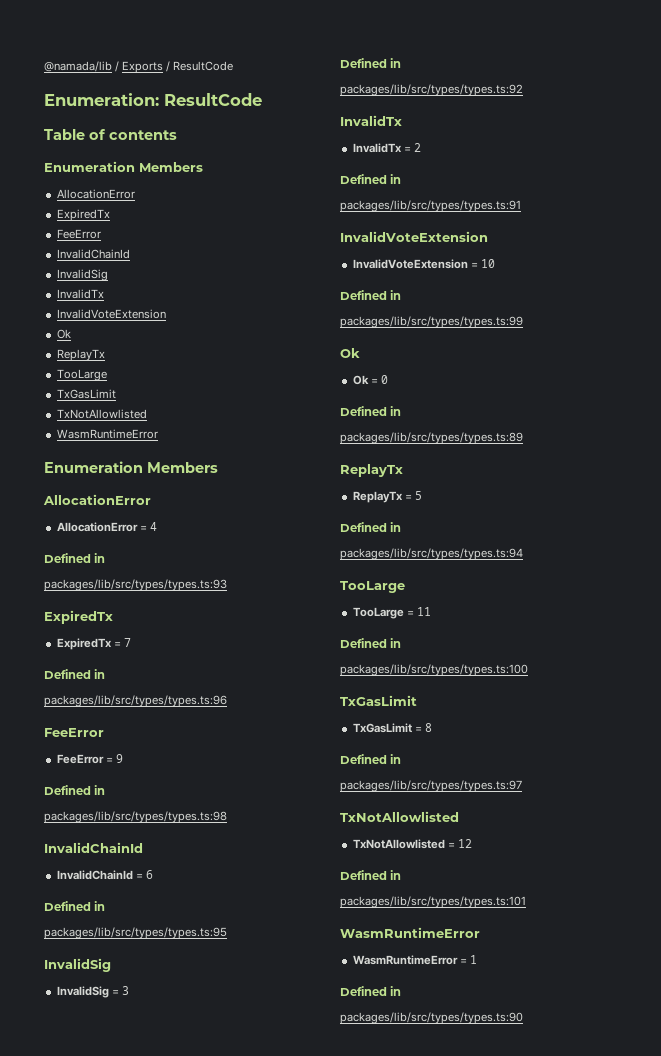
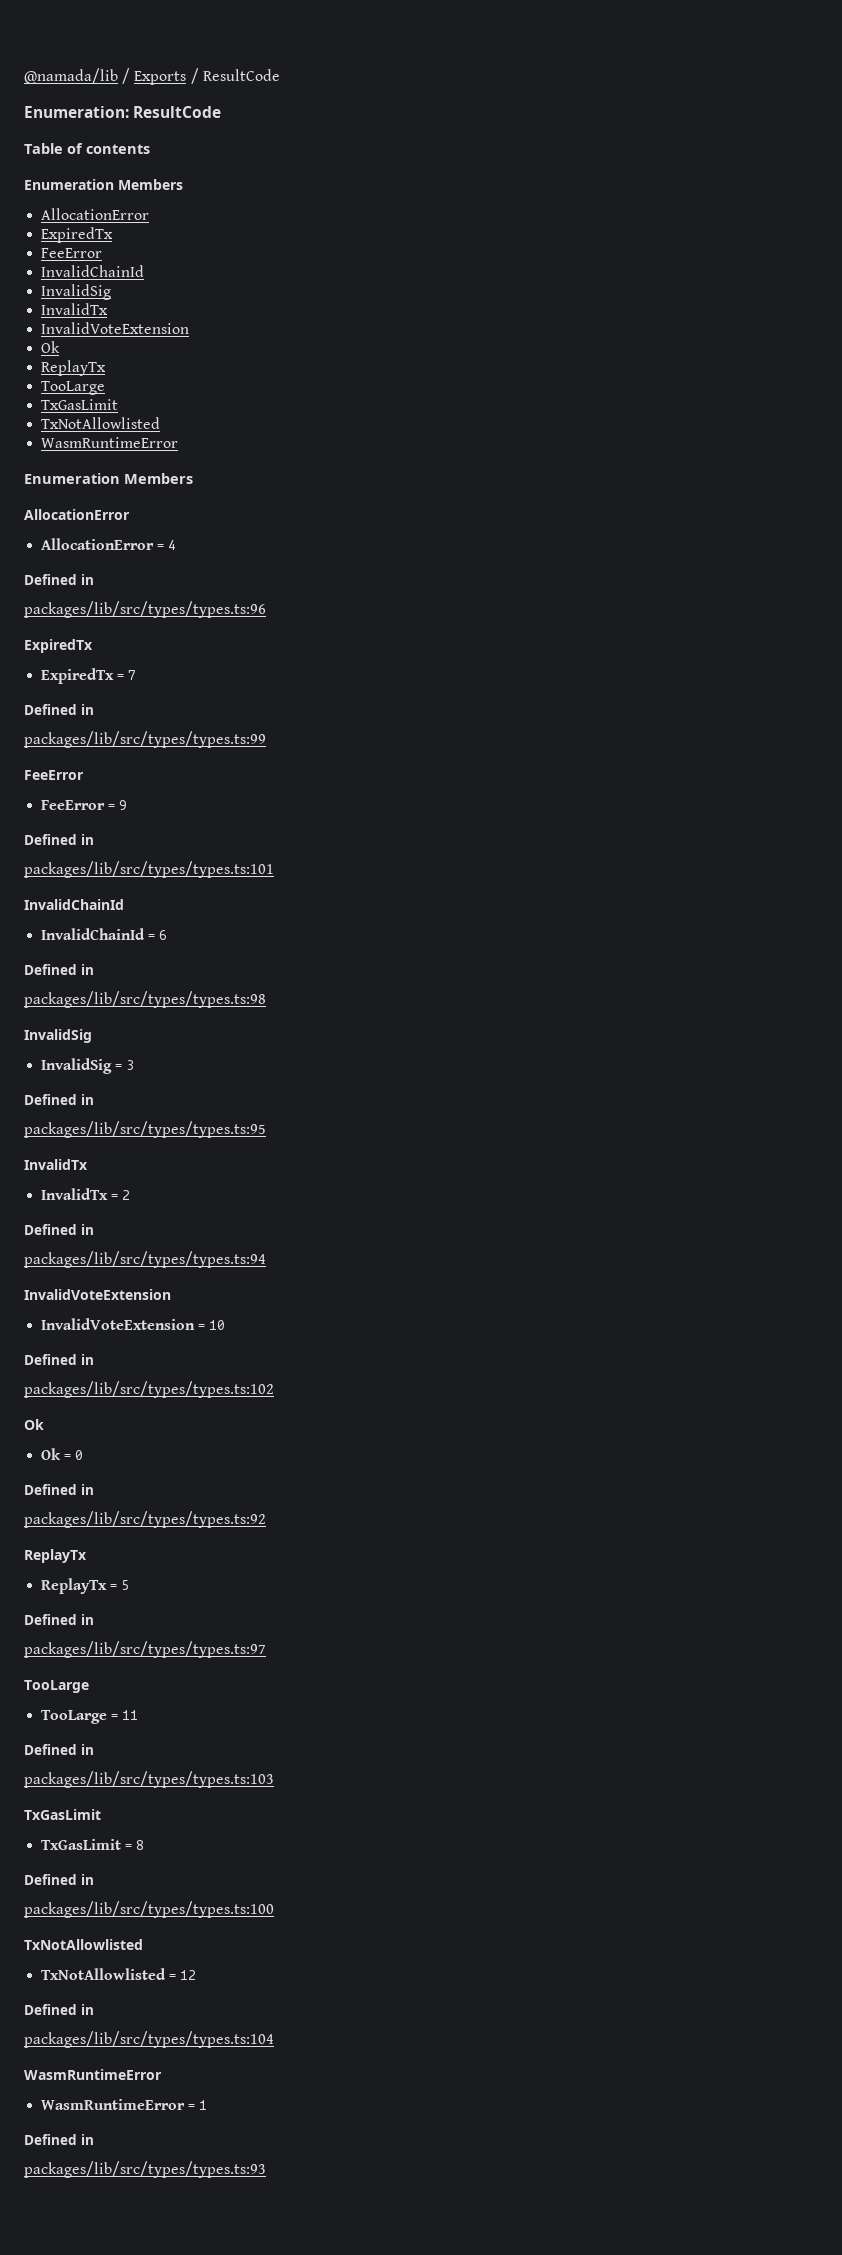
- packages/lib/src/types/types.ts:93
+ packages/lib/src/types/types.ts:96
- packages/lib/src/types/types.ts:96
+ packages/lib/src/types/types.ts:99
- packages/lib/src/types/types.ts:98
+ packages/lib/src/types/types.ts:101
- packages/lib/src/types/types.ts:95
+ packages/lib/src/types/types.ts:98
- packages/lib/src/types/types.ts:92
+ packages/lib/src/types/types.ts:95
- packages/lib/src/types/types.ts:91
+ packages/lib/src/types/types.ts:94
- packages/lib/src/types/types.ts:99
+ packages/lib/src/types/types.ts:102
- packages/lib/src/types/types.ts:89
+ packages/lib/src/types/types.ts:92
- packages/lib/src/types/types.ts:94
+ packages/lib/src/types/types.ts:97
- packages/lib/src/types/types.ts:100
+ packages/lib/src/types/types.ts:103
- packages/lib/src/types/types.ts:97
+ packages/lib/src/types/types.ts:100
- packages/lib/src/types/types.ts:101
+ packages/lib/src/types/types.ts:104
- packages/lib/src/types/types.ts:90
+ packages/lib/src/types/types.ts:93

